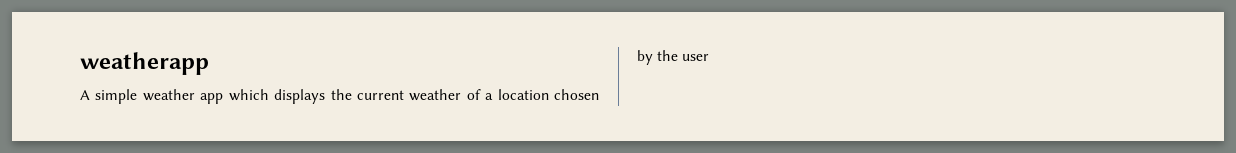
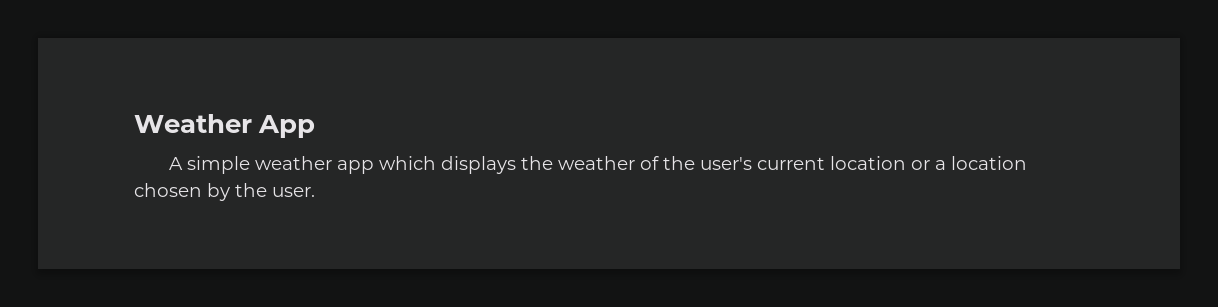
- weatherapp
+ Weather App
- A simple weather app which displays the current weather of a location chosen by the user
+ A simple weather app which displays the weather of the user's current location or a location chosen by the user.

